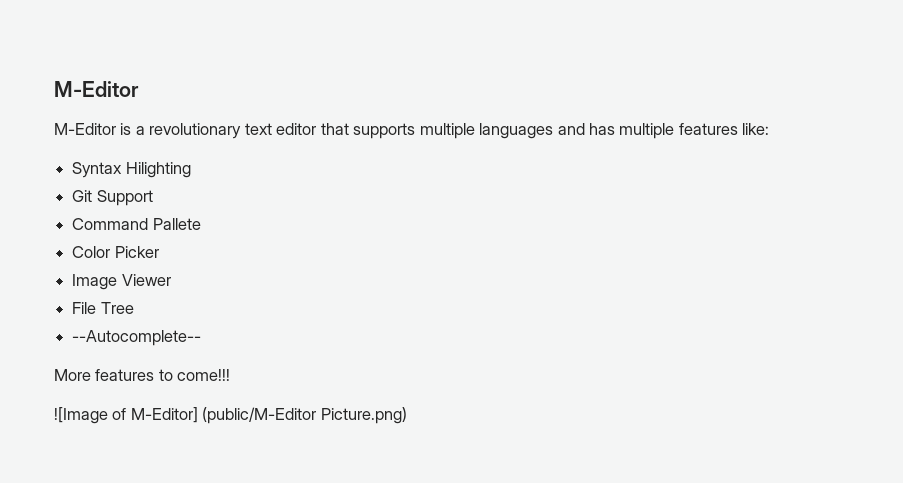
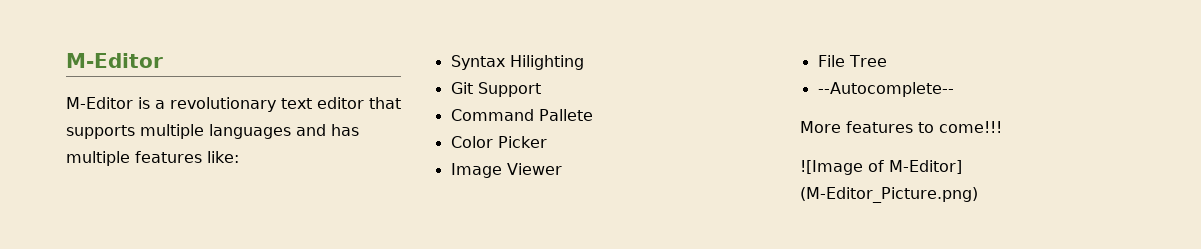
- ![Image of M-Editor] (public/M-Editor Picture.png)
+ ![Image of M-Editor] (M-Editor_Picture.png)

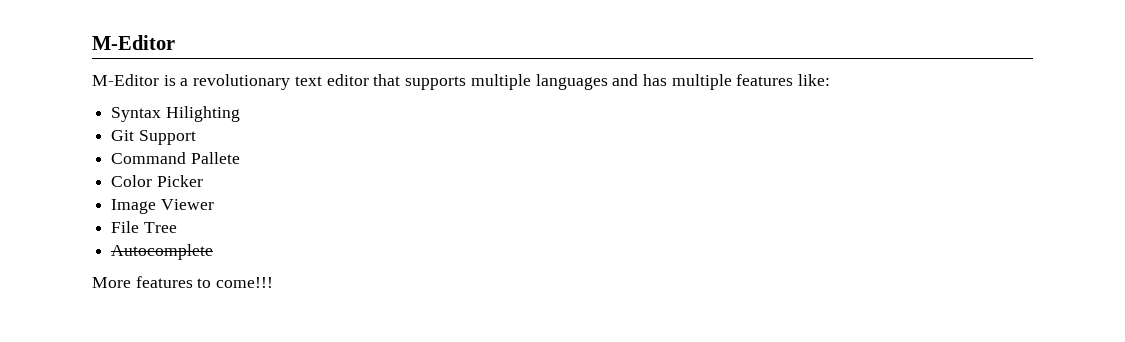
- --Autocomplete--
+ Autocomplete
- ![Image of M-Editor] (M-Editor_Picture.png)

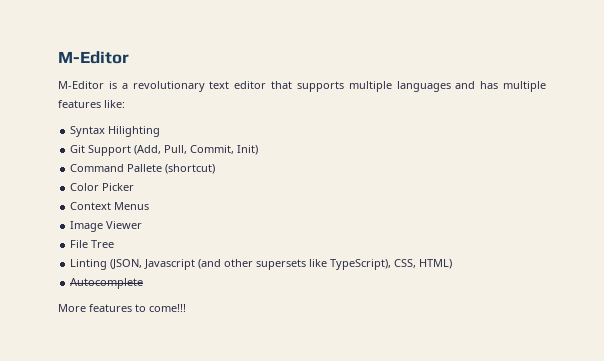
- Git Support
+ Git Support (Add, Pull, Commit, Init)
- Command Pallete
+ Command Pallete (shortcut)
+ Context Menus
+ Linting (JSON, Javascript (and other supersets like TypeScript), CSS, HTML)

